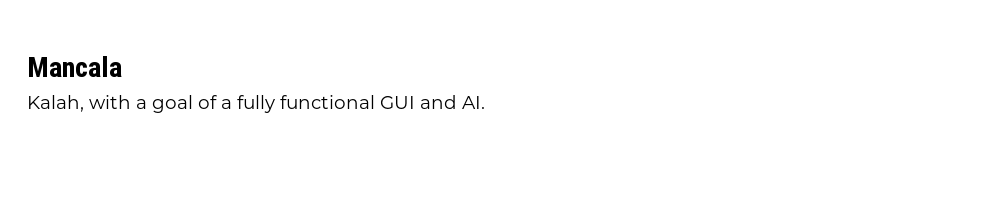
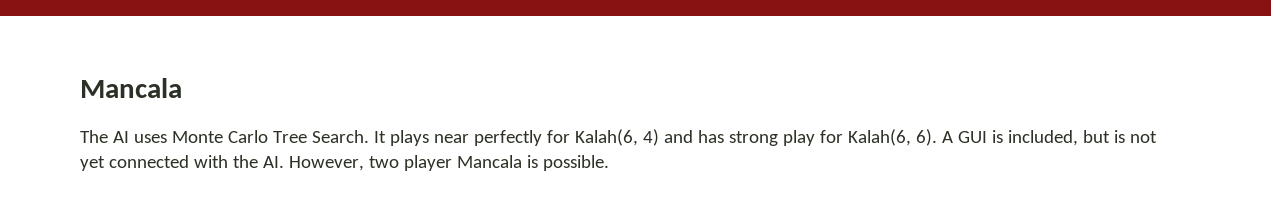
- Kalah, with a goal of a fully functional GUI and AI.
+ The AI uses Monte Carlo Tree Search. It plays near perfectly for Kalah(6, 4) and has strong play for Kalah(6, 6). A GUI is included, but is not yet connected with the AI. However, two player Mancala is possible.

